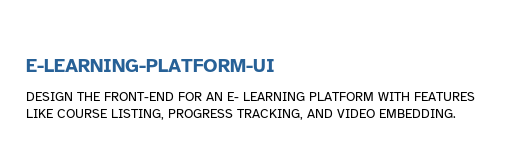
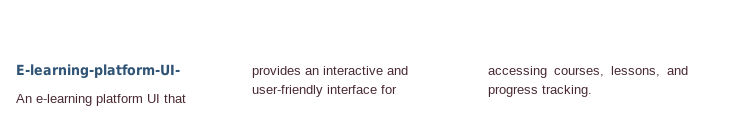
- E-LEARNING-PLATFORM-UI
- DESIGN THE FRONT-END FOR AN E- LEARNING PLATFORM WITH FEATURES LIKE COURSE LISTING, PROGRESS TRACKING, AND VIDEO EMBEDDING.
+ E-learning-platform-UI-
+ An e-learning platform UI that provides an interactive and user-friendly interface for accessing courses, lessons, and progress tracking.

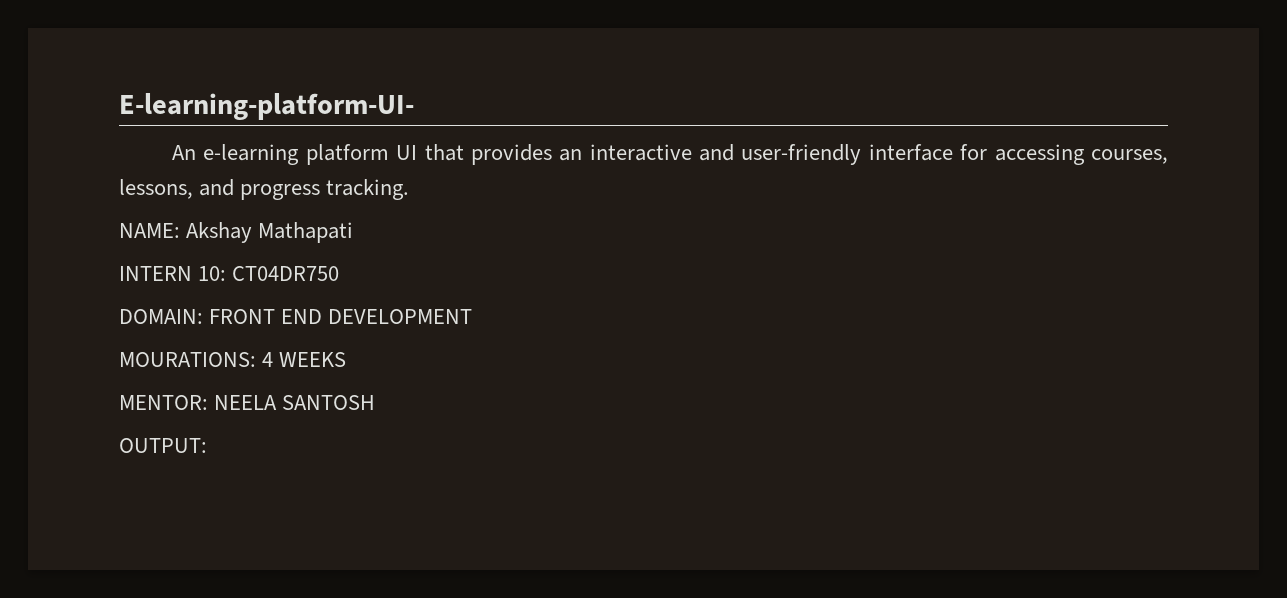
+ NAME: Akshay Mathapati
+ INTERN 10: CT04DR750
+ DOMAIN: FRONT END DEVELOPMENT
+ MOURATIONS: 4 WEEKS
+ MENTOR: NEELA SANTOSH
+ OUTPUT:

